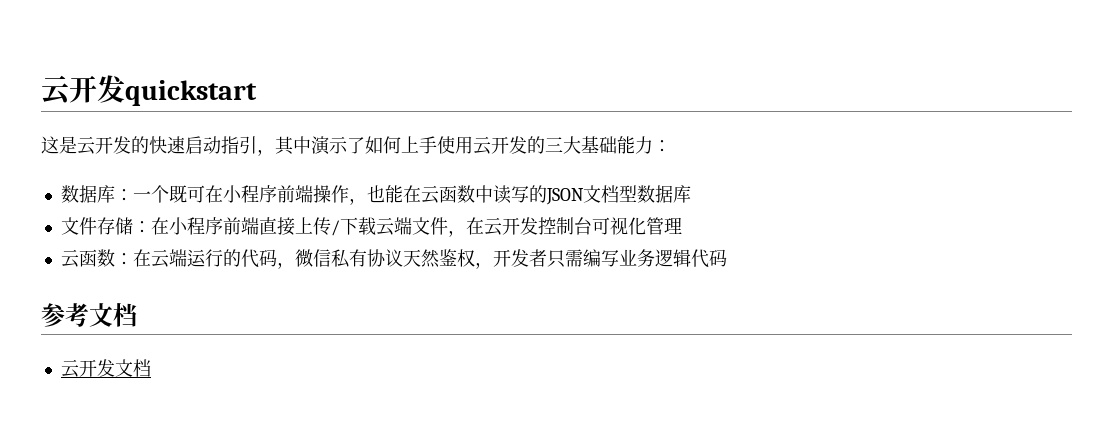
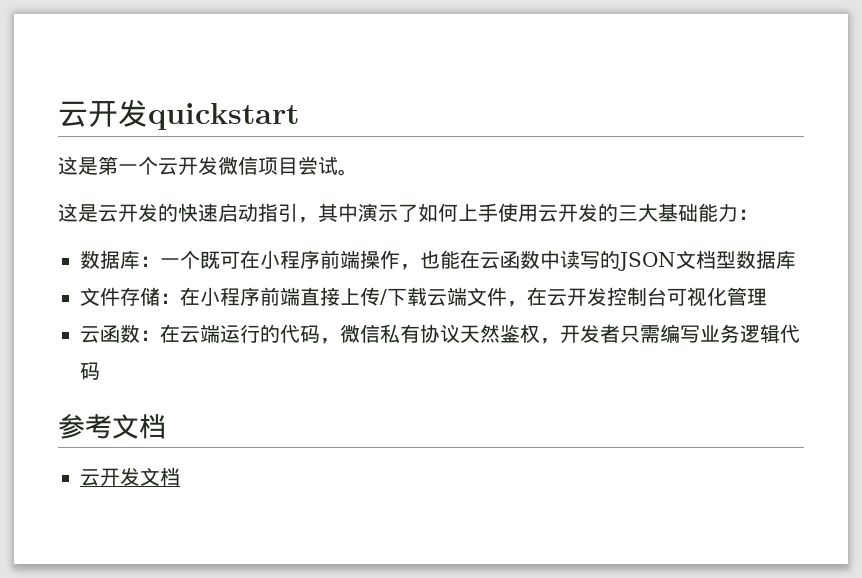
+ 这是第一个云开发微信项目尝试。

